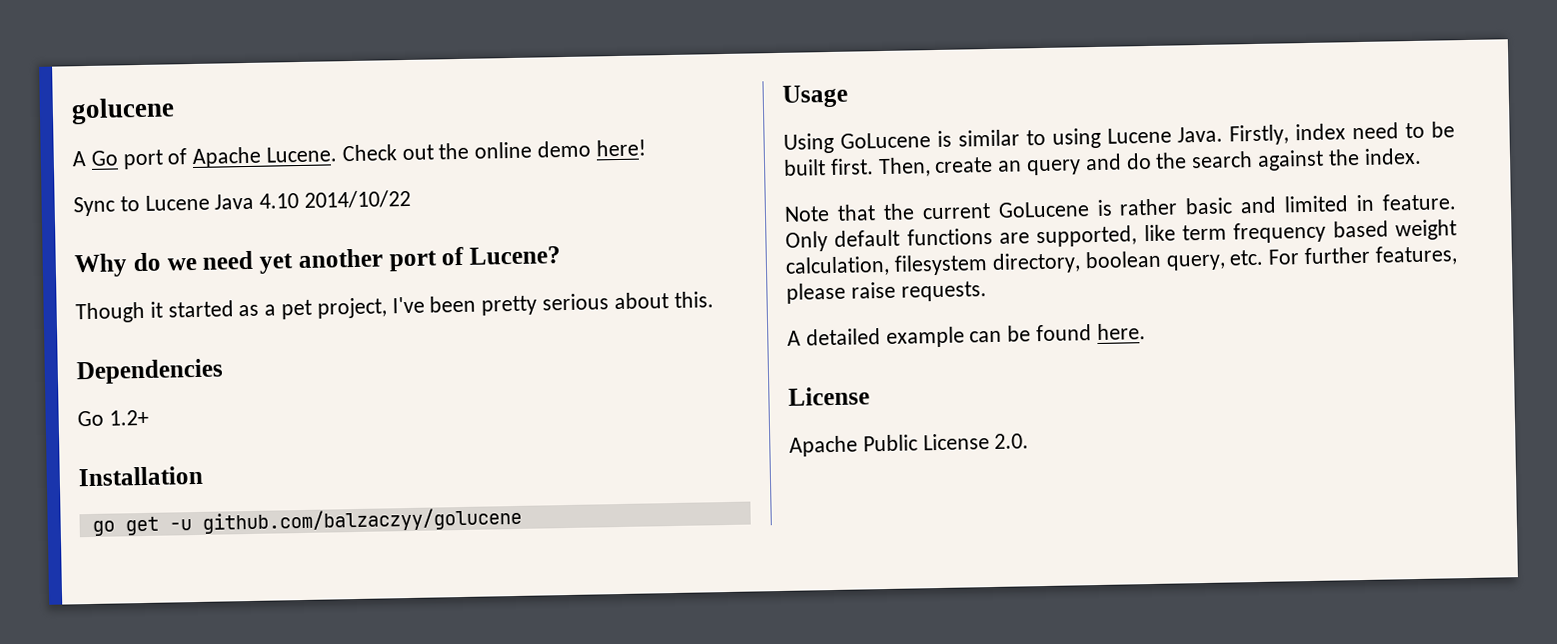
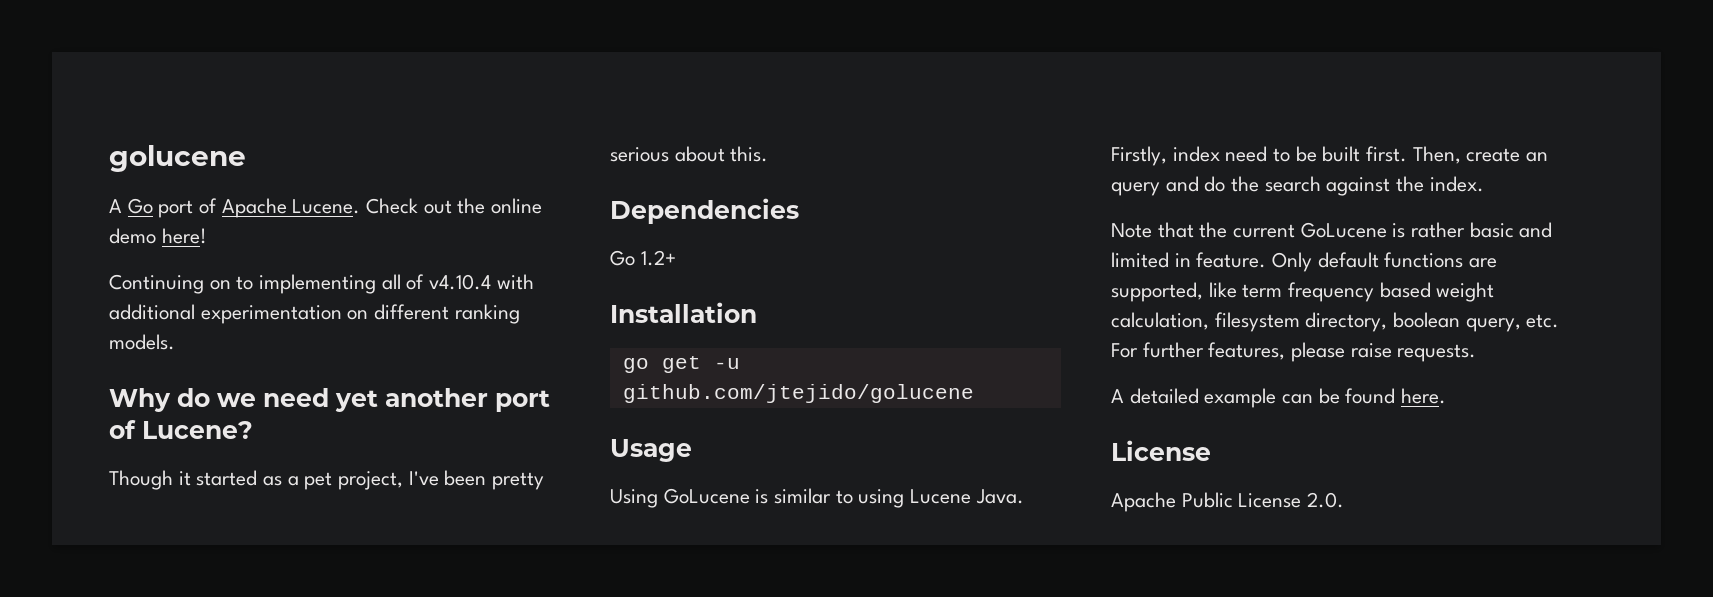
- Sync to Lucene Java 4.10 2014/10/22
+ Continuing on to implementing all of v4.10.4 with additional experimentation on different ranking models.
- go get -u github.com/balzaczyy/golucene
+ go get -u github.com/jtejido/golucene

